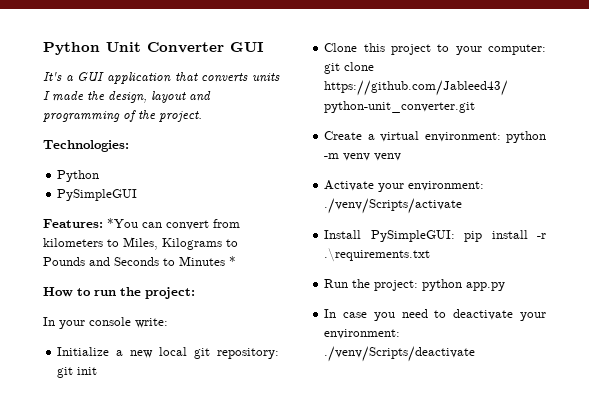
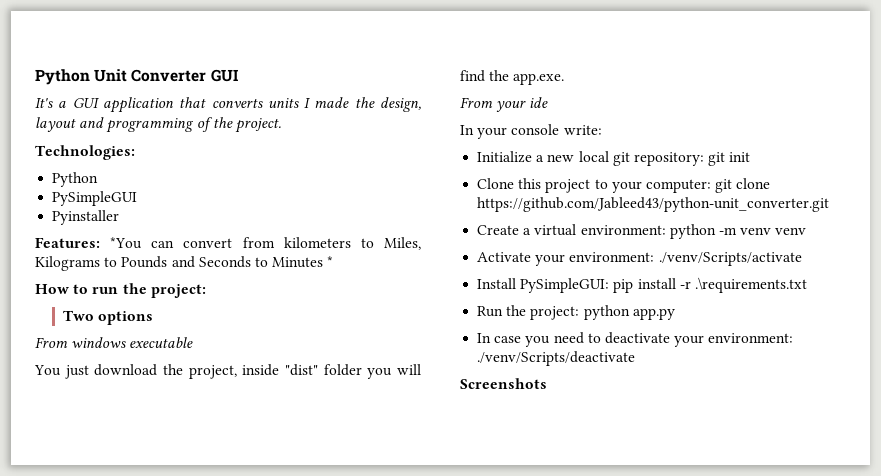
+ Pyinstaller
+ Two options
+ From windows executable
+ You just download the project, inside "dist" folder you will find the app.exe.
+ From your ide
+ Screenshots

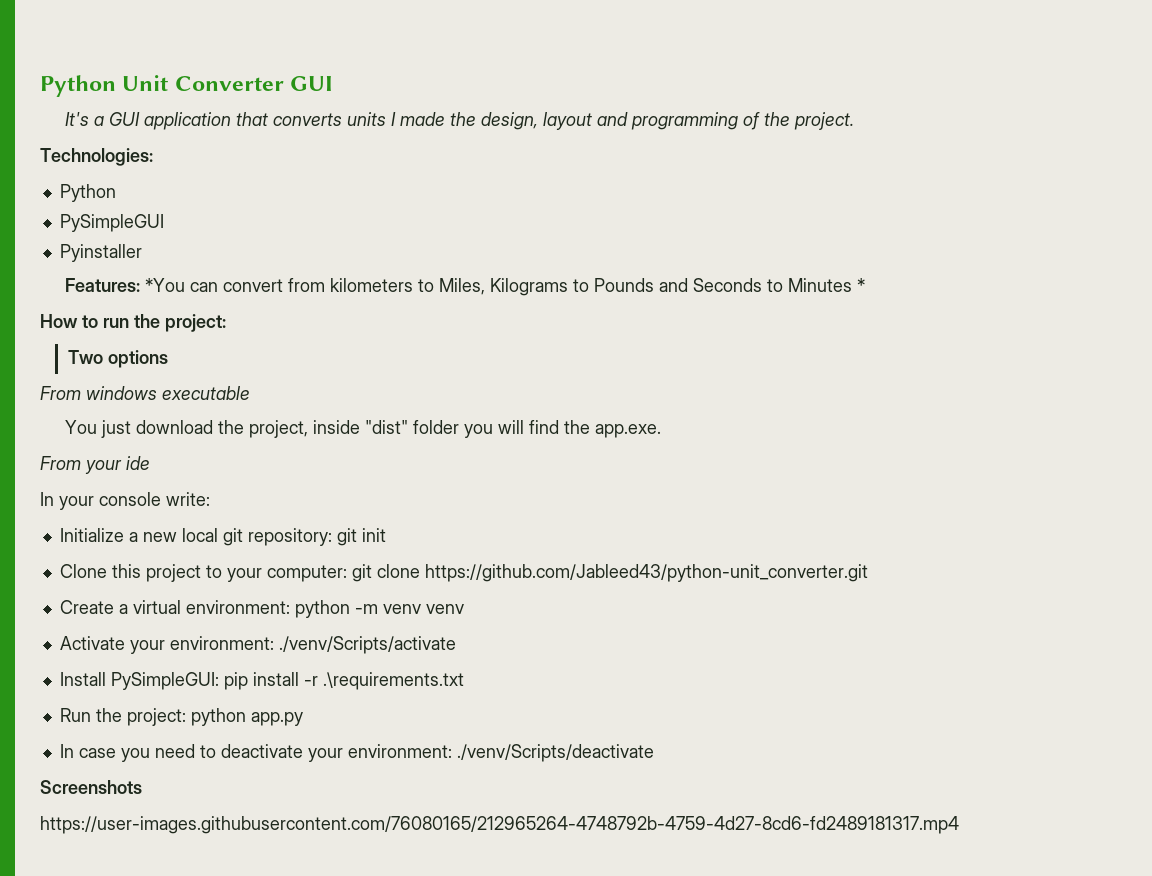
+ https://user-images.githubusercontent.com/76080165/212965264-4748792b-4759-4d27-8cd6-fd2489181317.mp4

